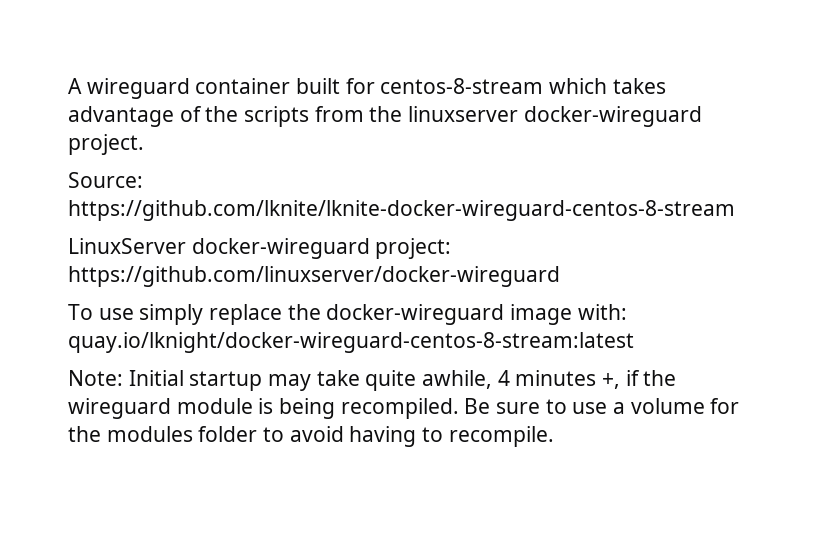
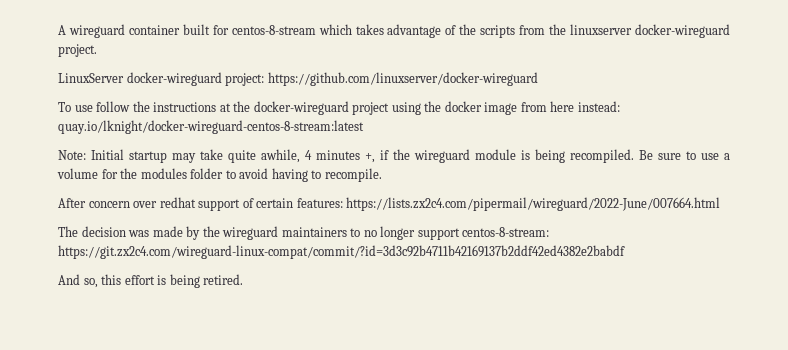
- Source: https://github.com/lknite/lknite-docker-wireguard-centos-8-stream
- To use simply replace the docker-wireguard image with: quay.io/lknight/docker-wireguard-centos-8-stream:latest
+ To use follow the instructions at the docker-wireguard project using the docker image from here instead: quay.io/lknight/docker-wireguard-centos-8-stream:latest
+ After concern over redhat support of certain features: https://lists.zx2c4.com/pipermail/wireguard/2022-June/007664.html
+ The decision was made by the wireguard maintainers to no longer support centos-8-stream: https://git.zx2c4.com/wireguard-linux-compat/commit/?id=3d3c92b4711b42169137b2ddf42ed4382e2babdf
+ And so, this effort is being retired.

